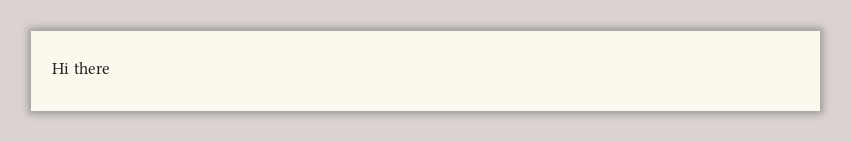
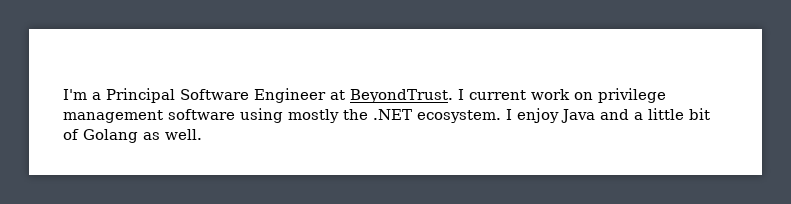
- Hi there
+ I'm a Principal Software Engineer at BeyondTrust. I current work on privilege management software using mostly the .NET ecosystem. I enjoy Java and a little bit of Golang as well.

